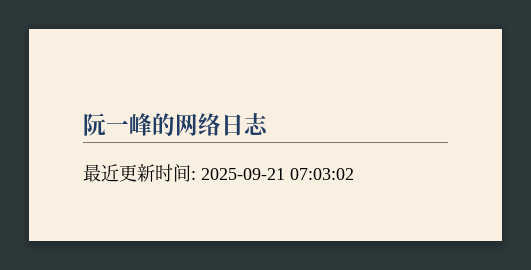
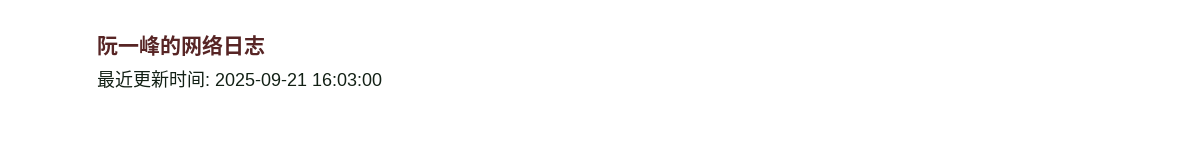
- 最近更新时间: 2025-09-21 07:03:02
+ 最近更新时间: 2025-09-21 16:03:00

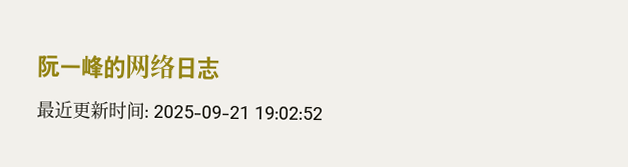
- 最近更新时间: 2025-09-21 16:03:00
+ 最近更新时间: 2025-09-21 19:02:52

